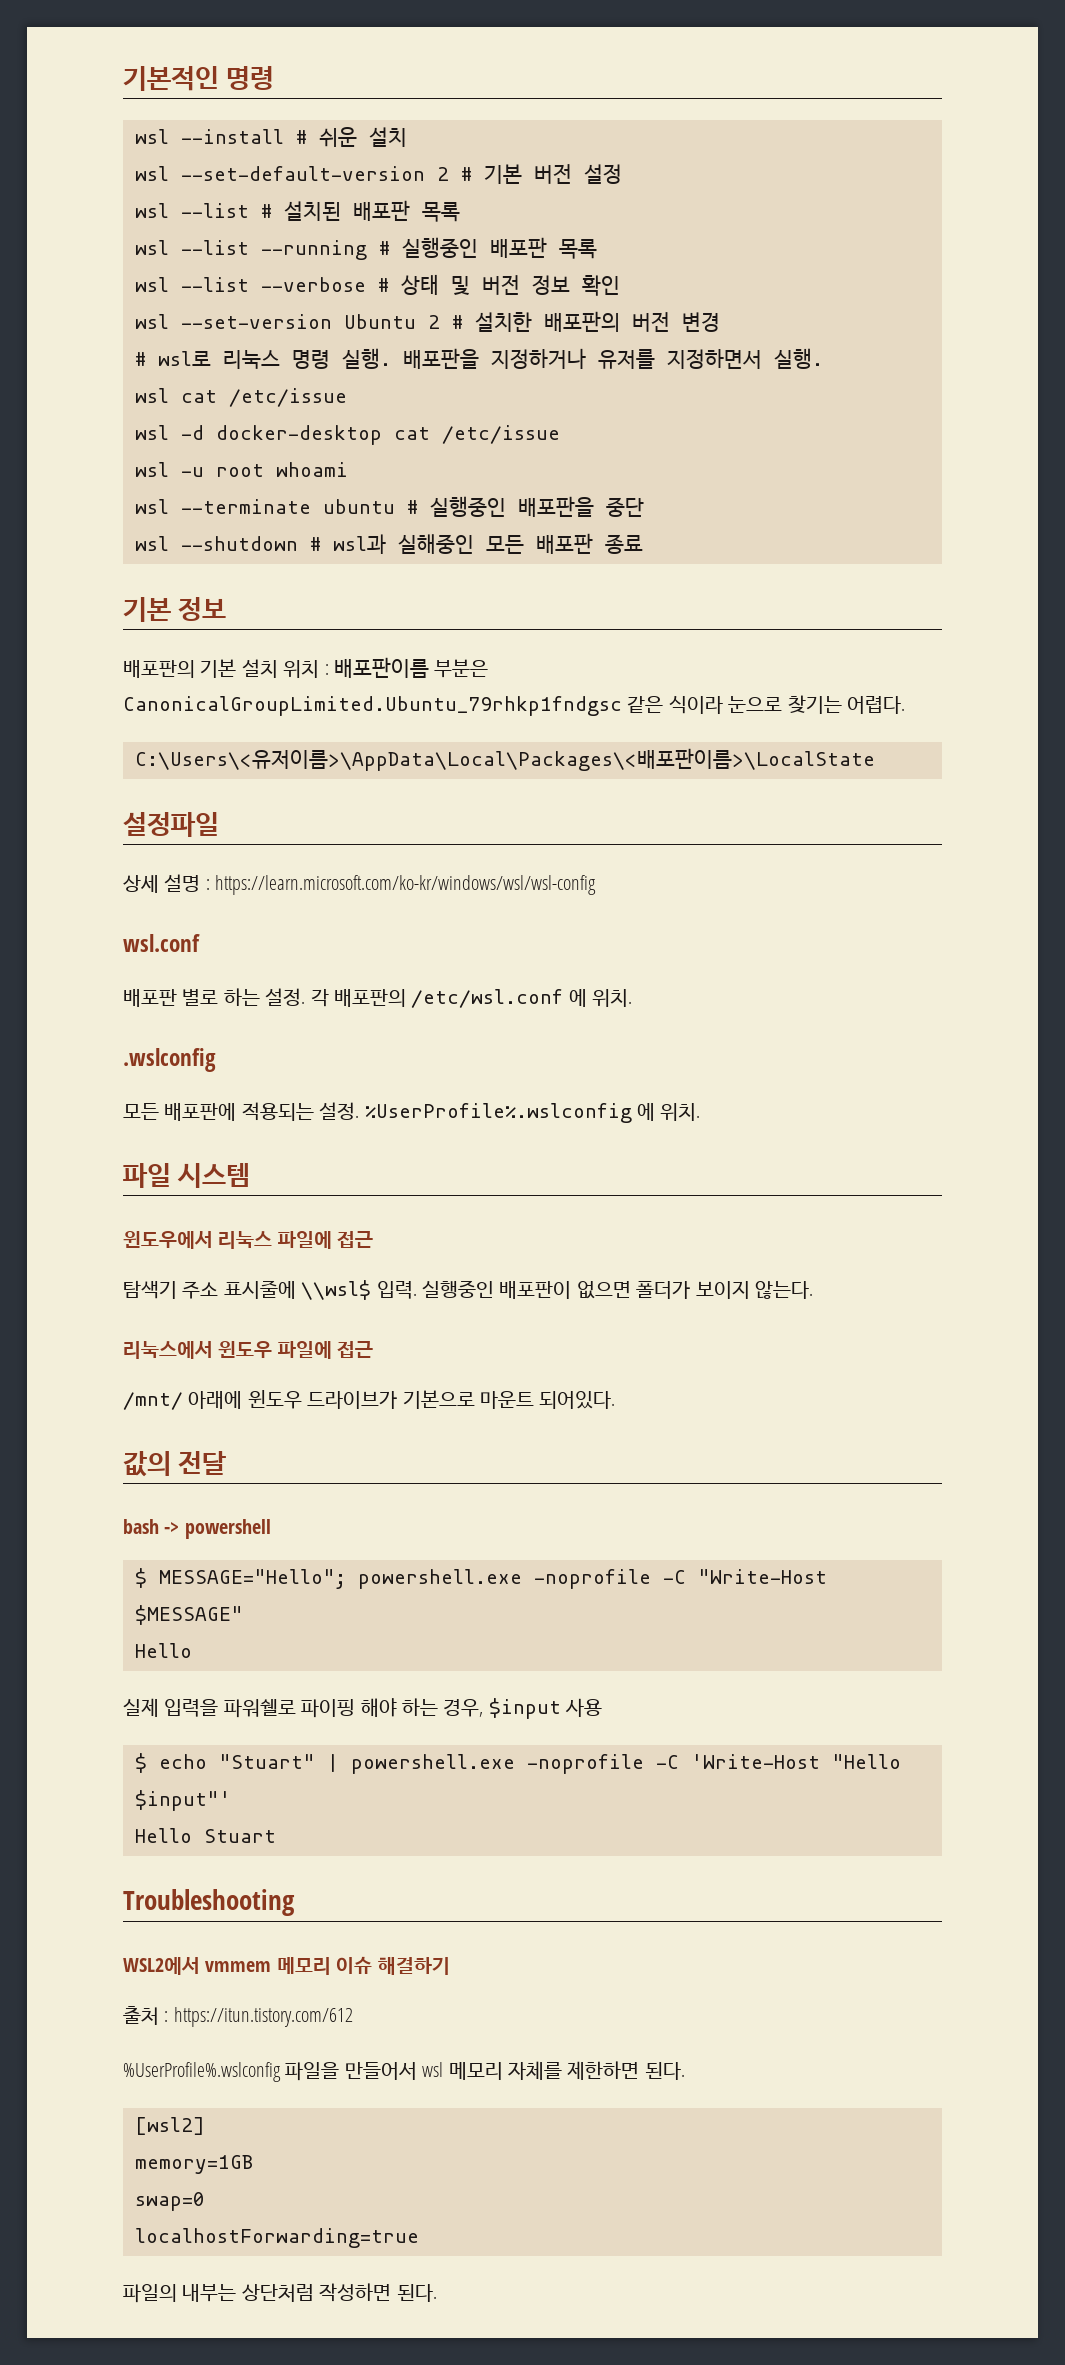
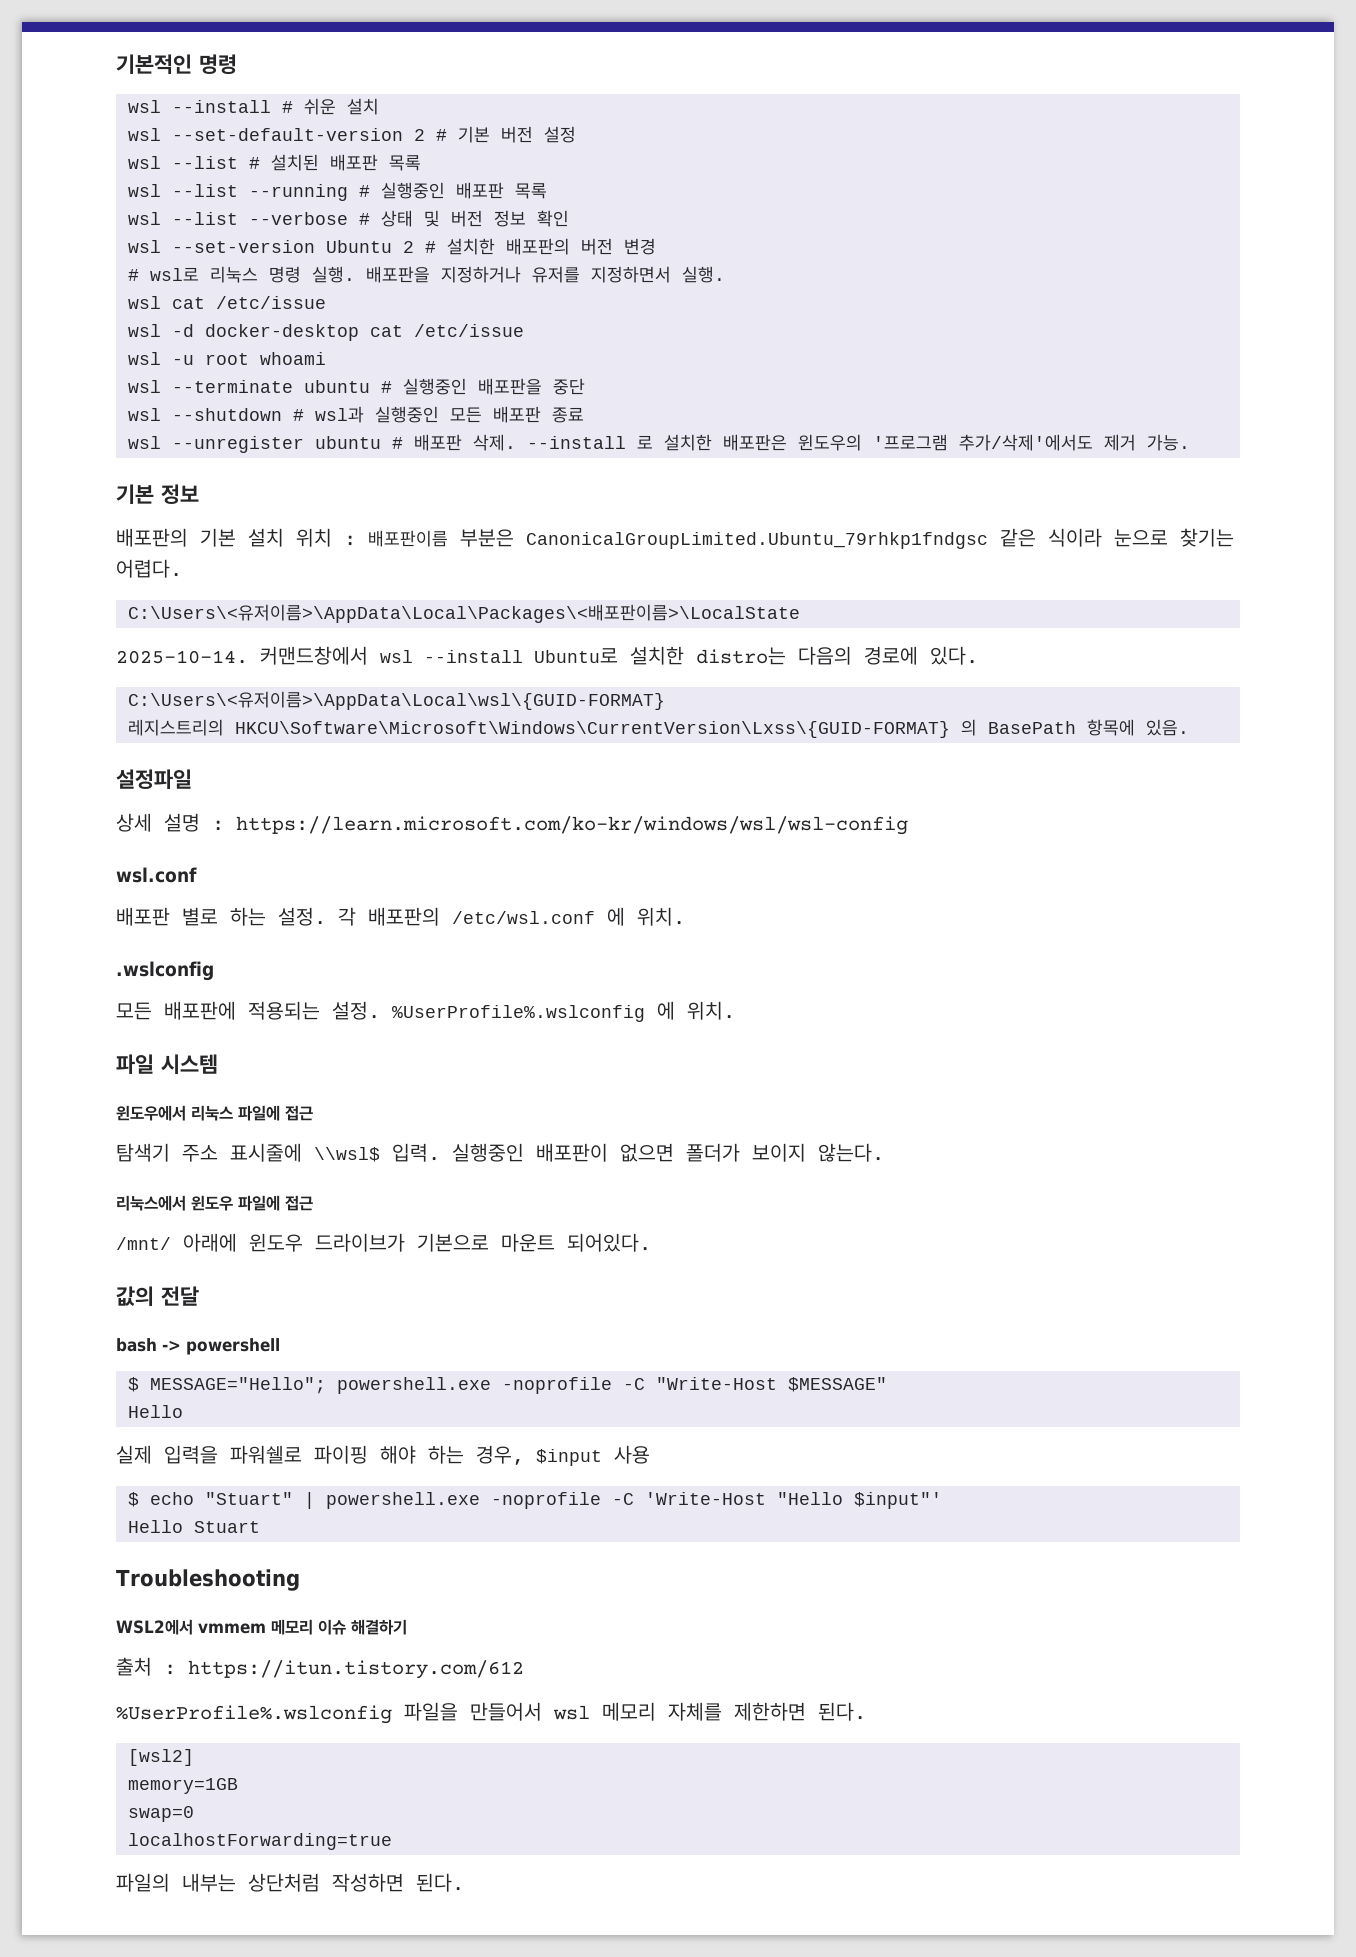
- wsl --shutdown # wsl과 실해중인 모든 배포판 종료
+ wsl --shutdown # wsl과 실행중인 모든 배포판 종료
+ wsl --unregister ubuntu # 배포판 삭제. --install 로 설치한 배포판은 윈도우의 '프로그램 추가/삭제'에서도 제거 가능.
+ 2025-10-14. 커맨드창에서 wsl --install Ubuntu로 설치한 distro는 다음의 경로에 있다.
+ C:\Users\<유저이름>\AppData\Local\wsl\{GUID-FORMAT}
+ 레지스트리의 HKCU\Software\Microsoft\Windows\CurrentVersion\Lxss\{GUID-FORMAT} 의 BasePath 항목에 있음.

